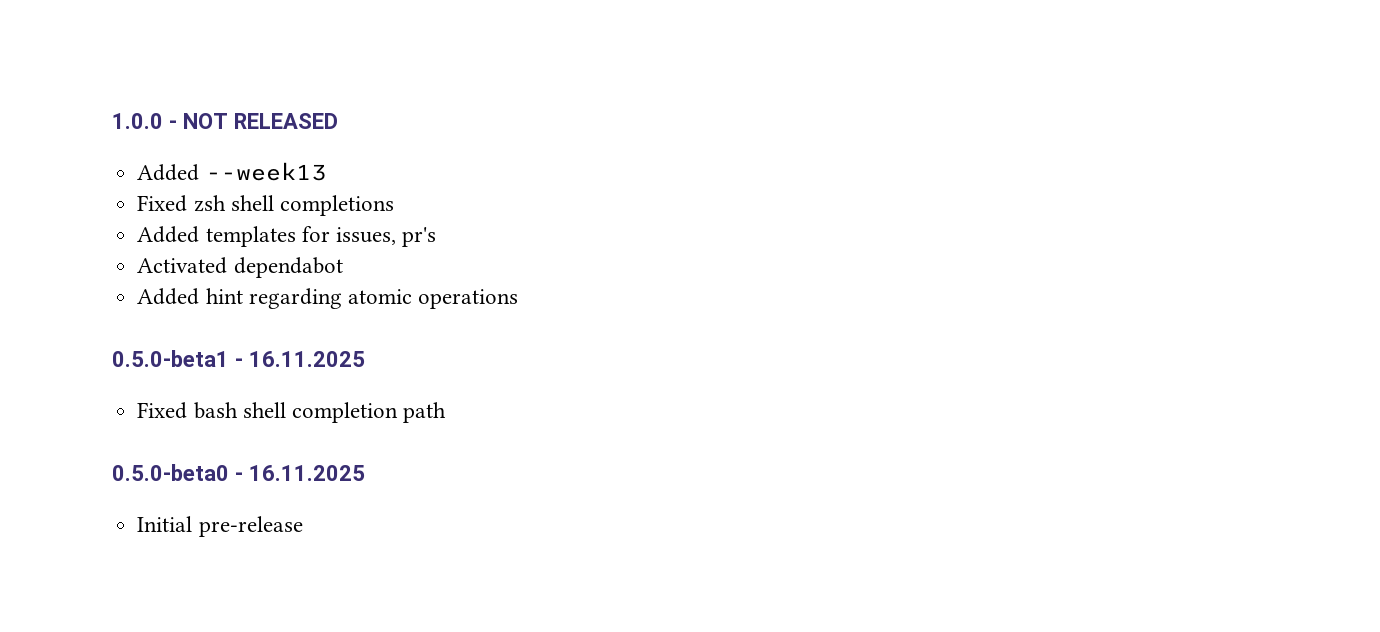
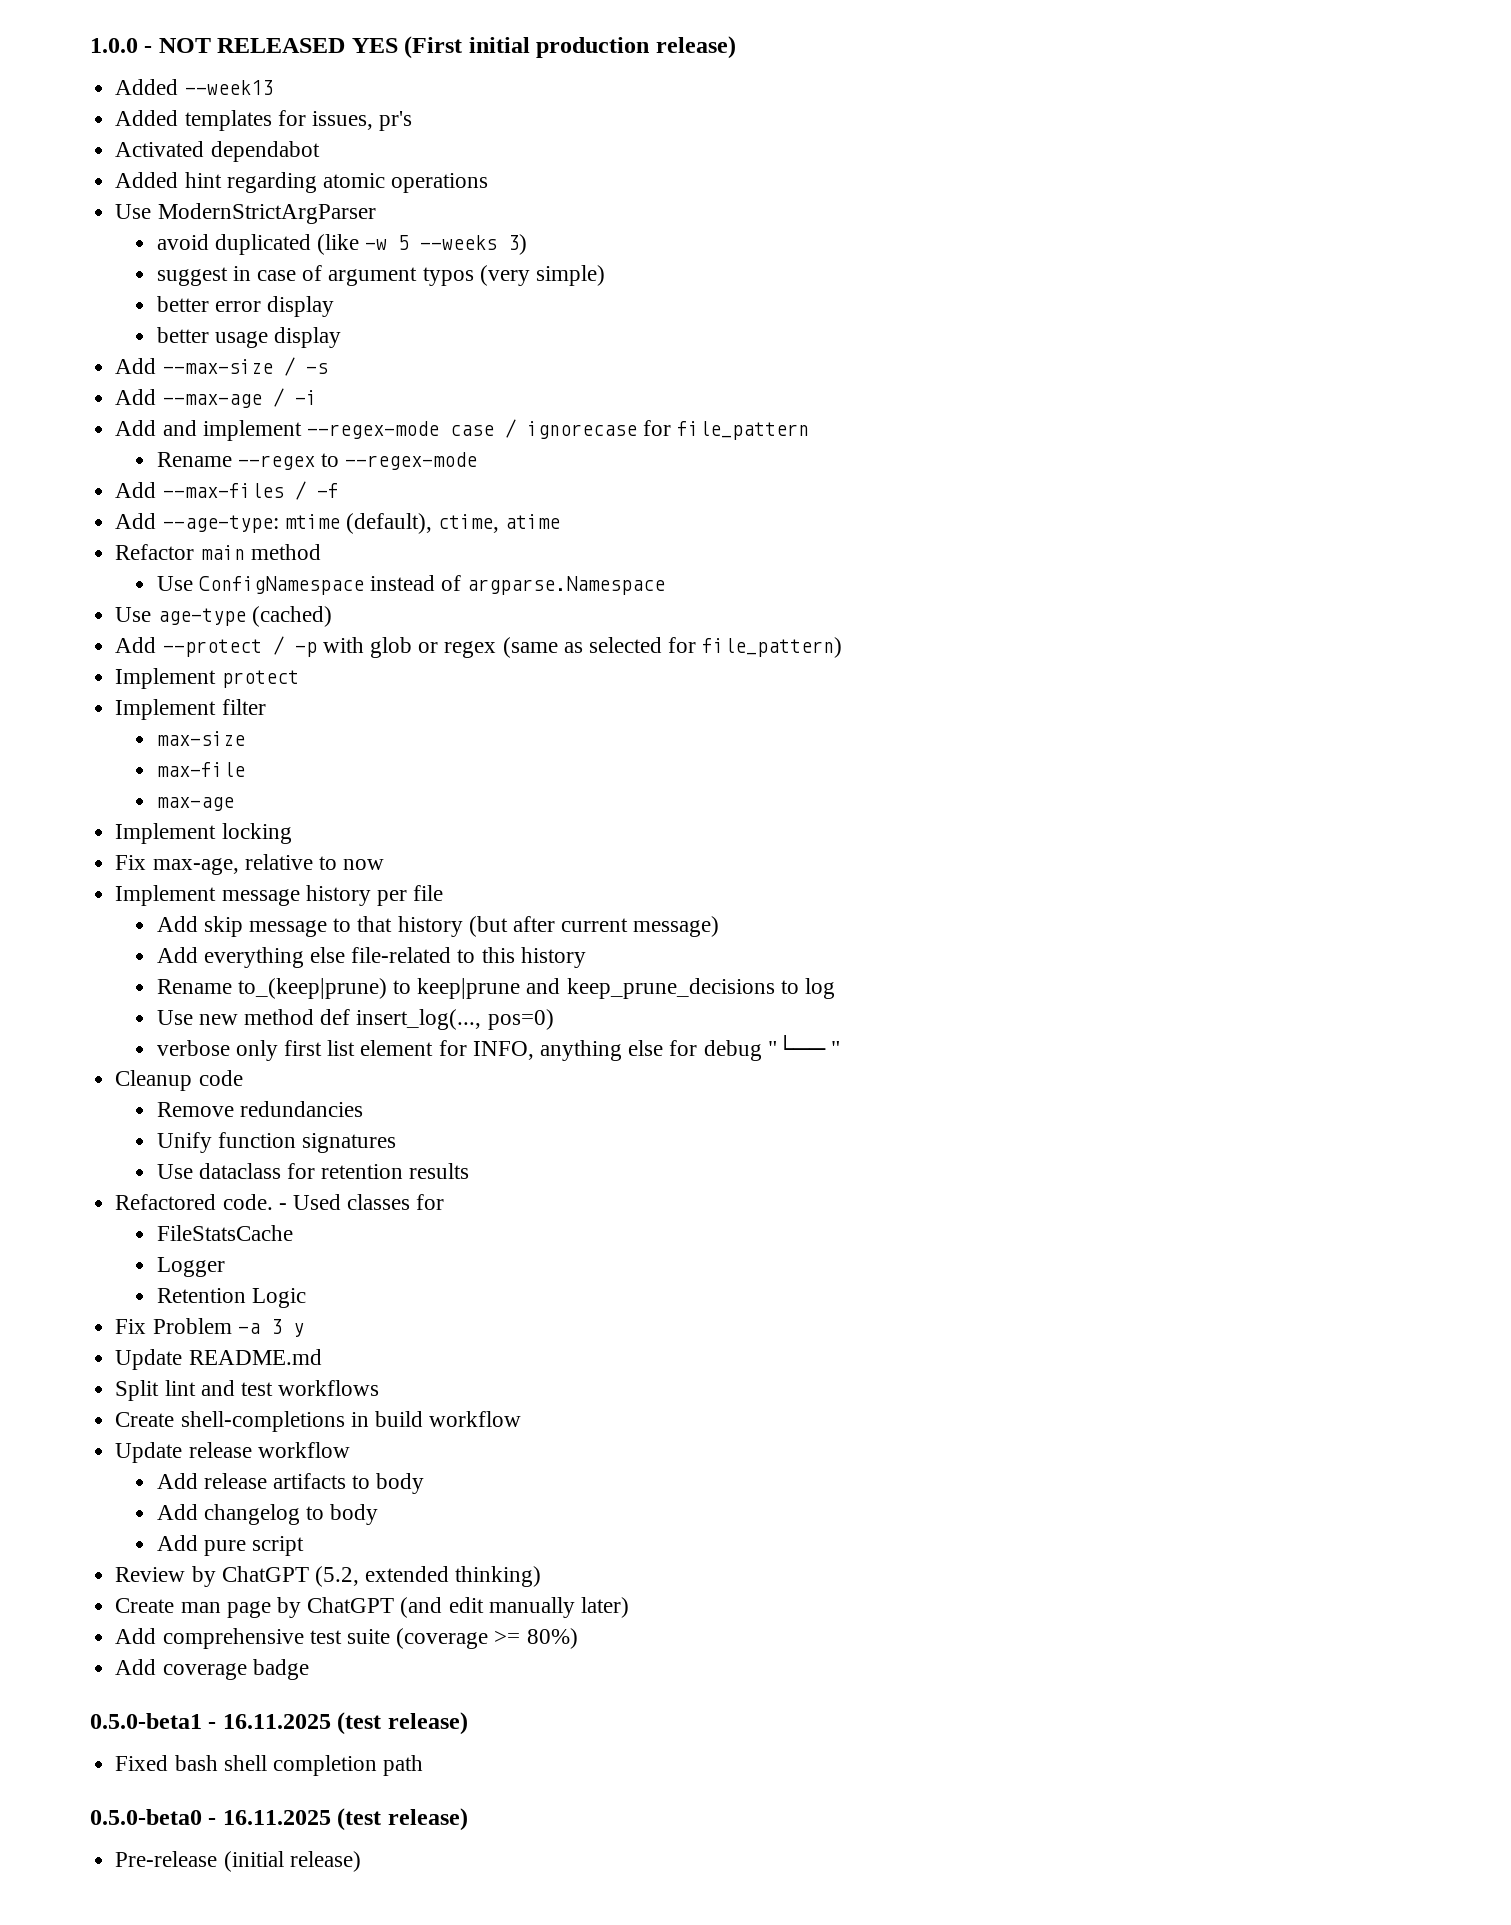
- 1.0.0 - NOT RELEASED
+ 1.0.0 - NOT RELEASED YES (First initial production release)
  Added --week13
- Fixed zsh shell completions
+ Use ModernStrictArgParser
+ avoid duplicated (like -w 5 --weeks 3)
+ suggest in case of argument typos (very simple)
+ better error display
+ better usage display
+ Add --max-size / -s
+ Add --max-age / -i
+ Add and implement --regex-mode case / ignorecase for file_pattern
+ Rename --regex to --regex-mode
+ Add --max-files / -f
+ Add --age-type: mtime (default), ctime, atime
+ Refactor main method
+ Use ConfigNamespace instead of argparse.Namespace
+ Use age-type (cached)
+ Add --protect / -p with glob or regex (same as selected for file_pattern)
+ Implement protect
+ Implement filter
+ max-size
+ max-file
+ max-age
+ Implement locking
+ Fix max-age, relative to now
+ Implement message history per file
+ Add skip message to that history (but after current message)
+ Add everything else file-related to this history
+ Rename to_(keep|prune) to keep|prune and keep_prune_decisions to log
+ Use new method def insert_log(..., pos=0)
+ verbose only first list element for INFO, anything else for debug "└── "
+ Cleanup code
+ Remove redundancies
+ Unify function signatures
+ Use dataclass for retention results
+ Refactored code. - Used classes for
+ FileStatsCache
+ Logger
+ Retention Logic
+ Fix Problem -a 3 y
+ Update README.md
+ Split lint and test workflows
+ Create shell-completions in build workflow
+ Update release workflow
+ Add release artifacts to body
+ Add changelog to body
+ Add pure script
+ Review by ChatGPT (5.2, extended thinking)
+ Create man page by ChatGPT (and edit manually later)
+ Add comprehensive test suite (coverage >= 80%)
+ Add coverage badge
- 0.5.0-beta1 - 16.11.2025
+ 0.5.0-beta1 - 16.11.2025 (test release)
- 0.5.0-beta0 - 16.11.2025
- Initial pre-release
+ 0.5.0-beta0 - 16.11.2025 (test release)
+ Pre-release (initial release)

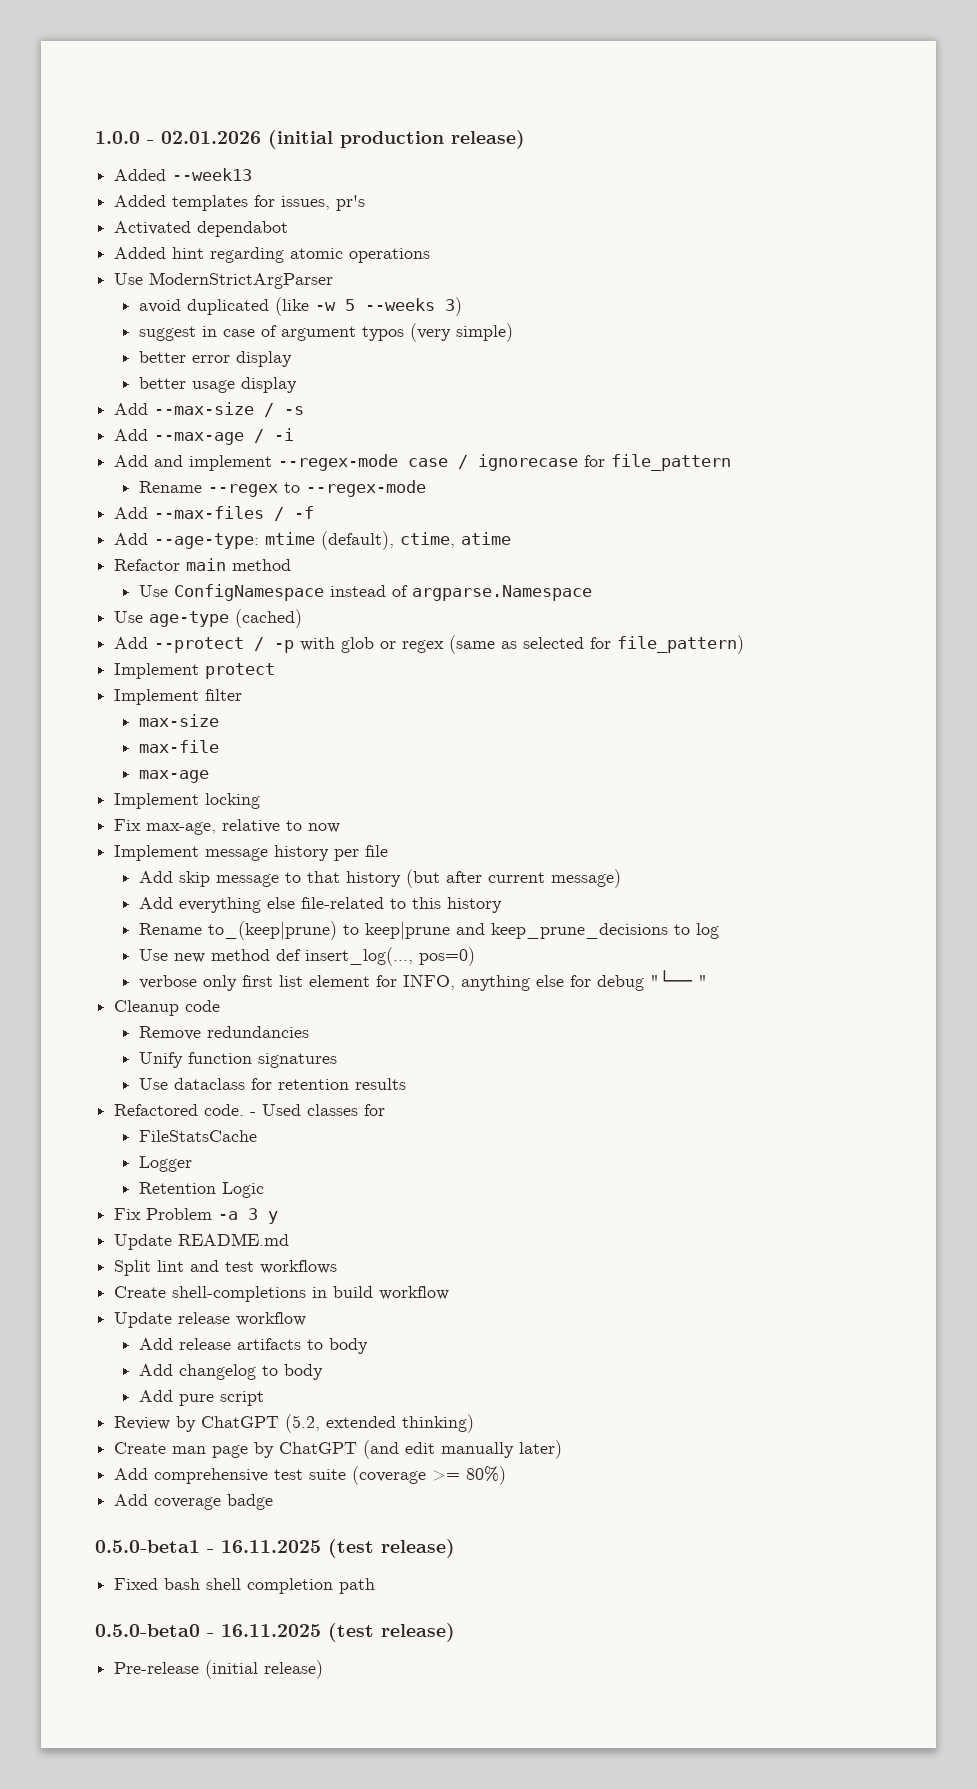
- 1.0.0 - NOT RELEASED YES (First initial production release)
+ 1.0.0 - 02.01.2026 (initial production release)

